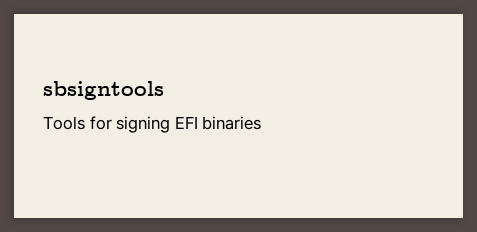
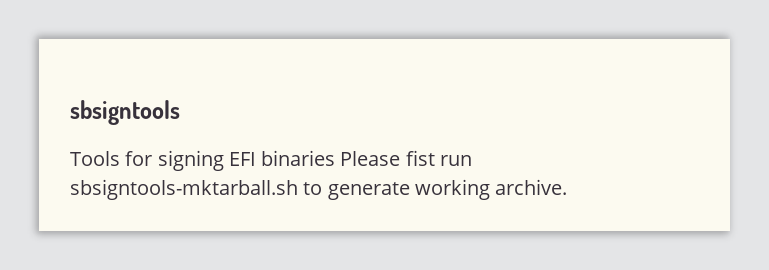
- Tools for signing EFI binaries
+ Tools for signing EFI binaries Please fist run sbsigntools-mktarball.sh to generate working archive.

